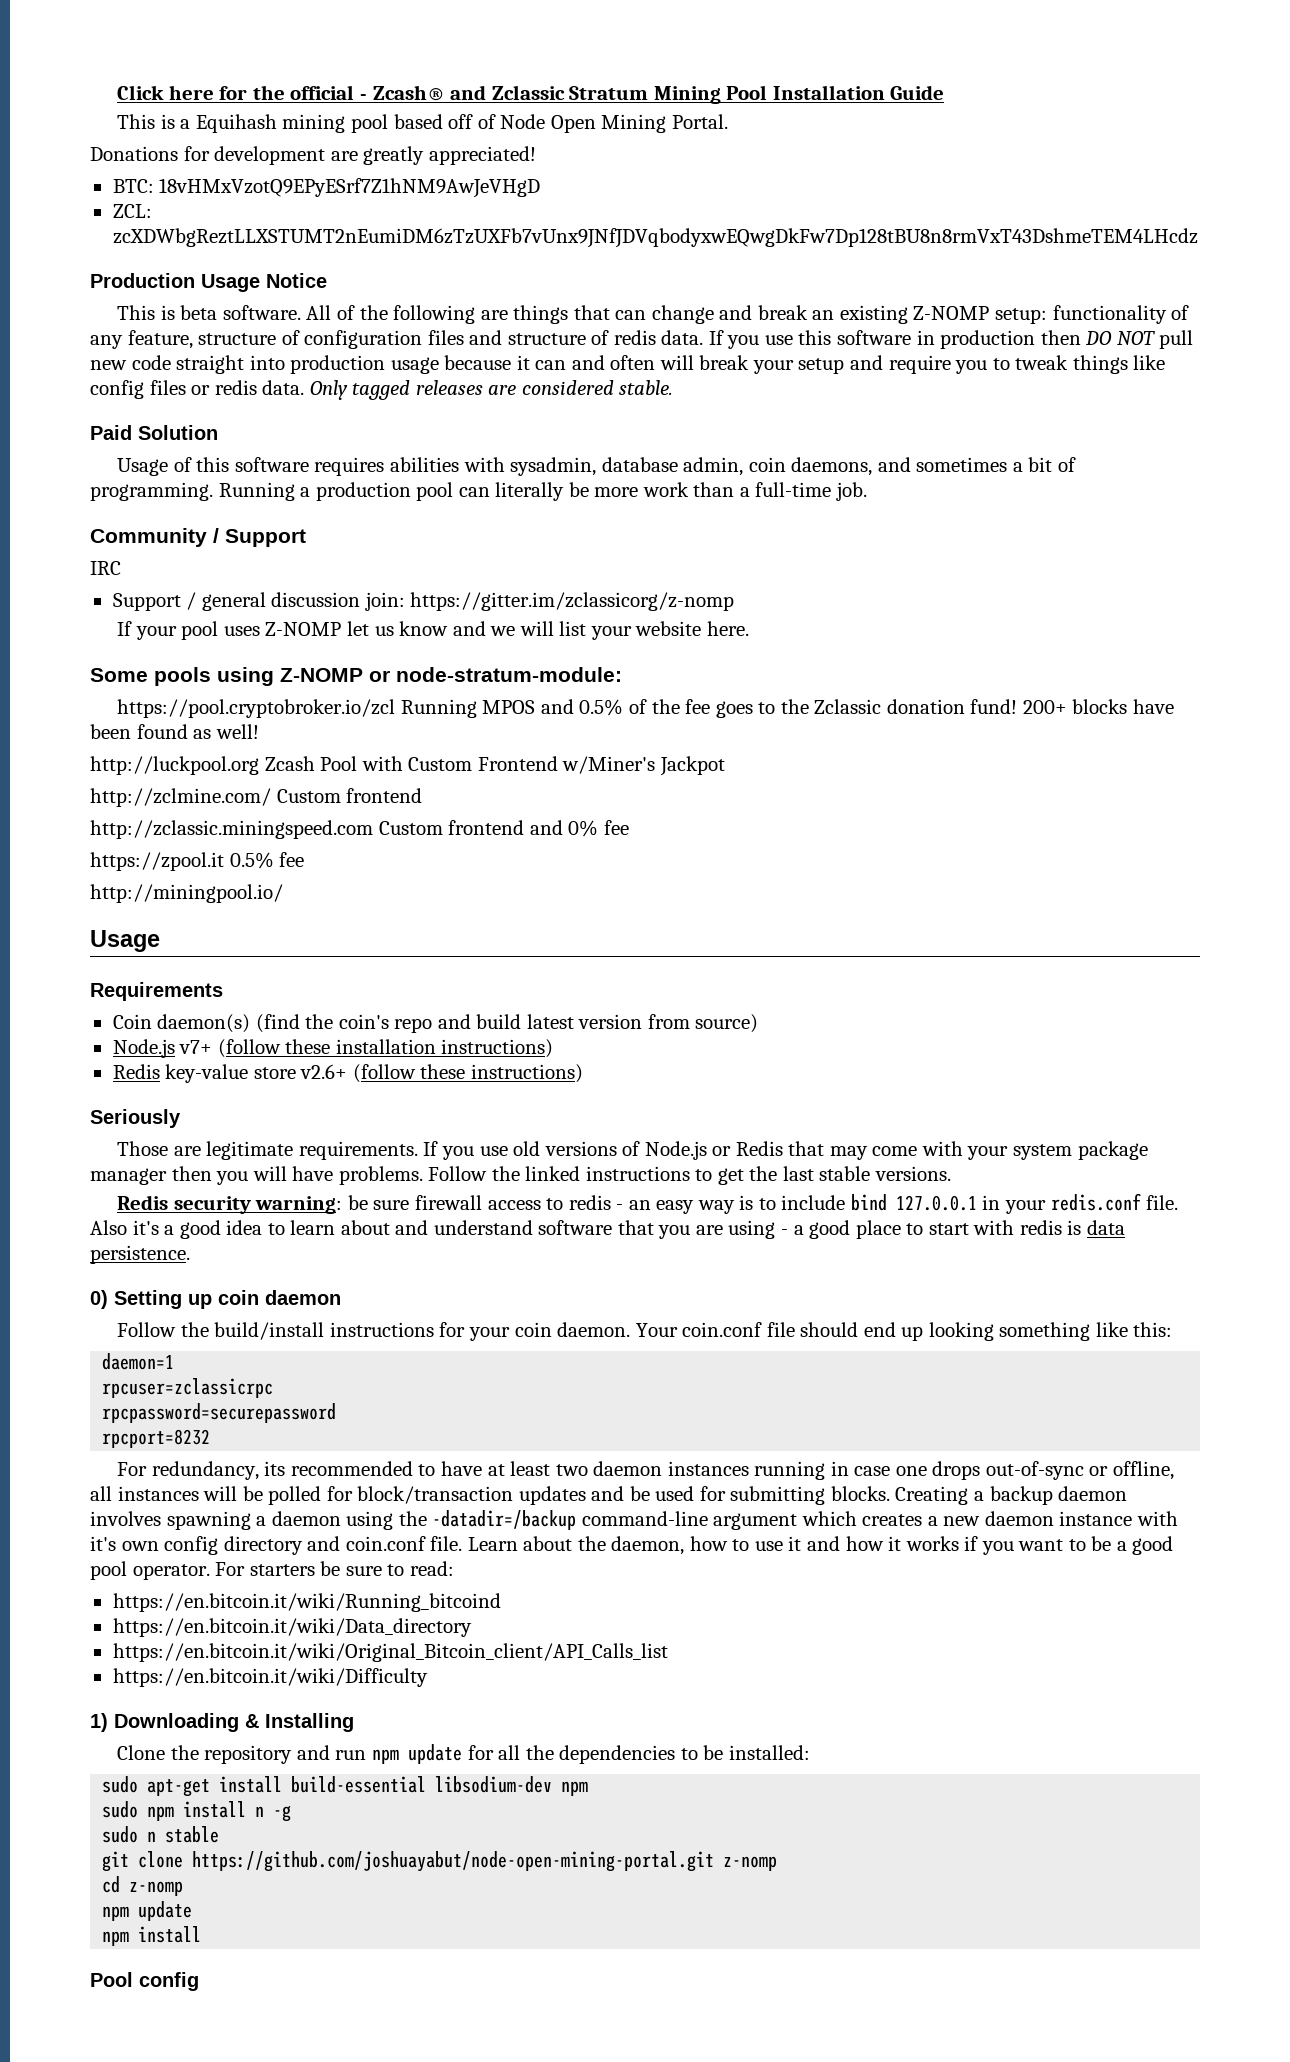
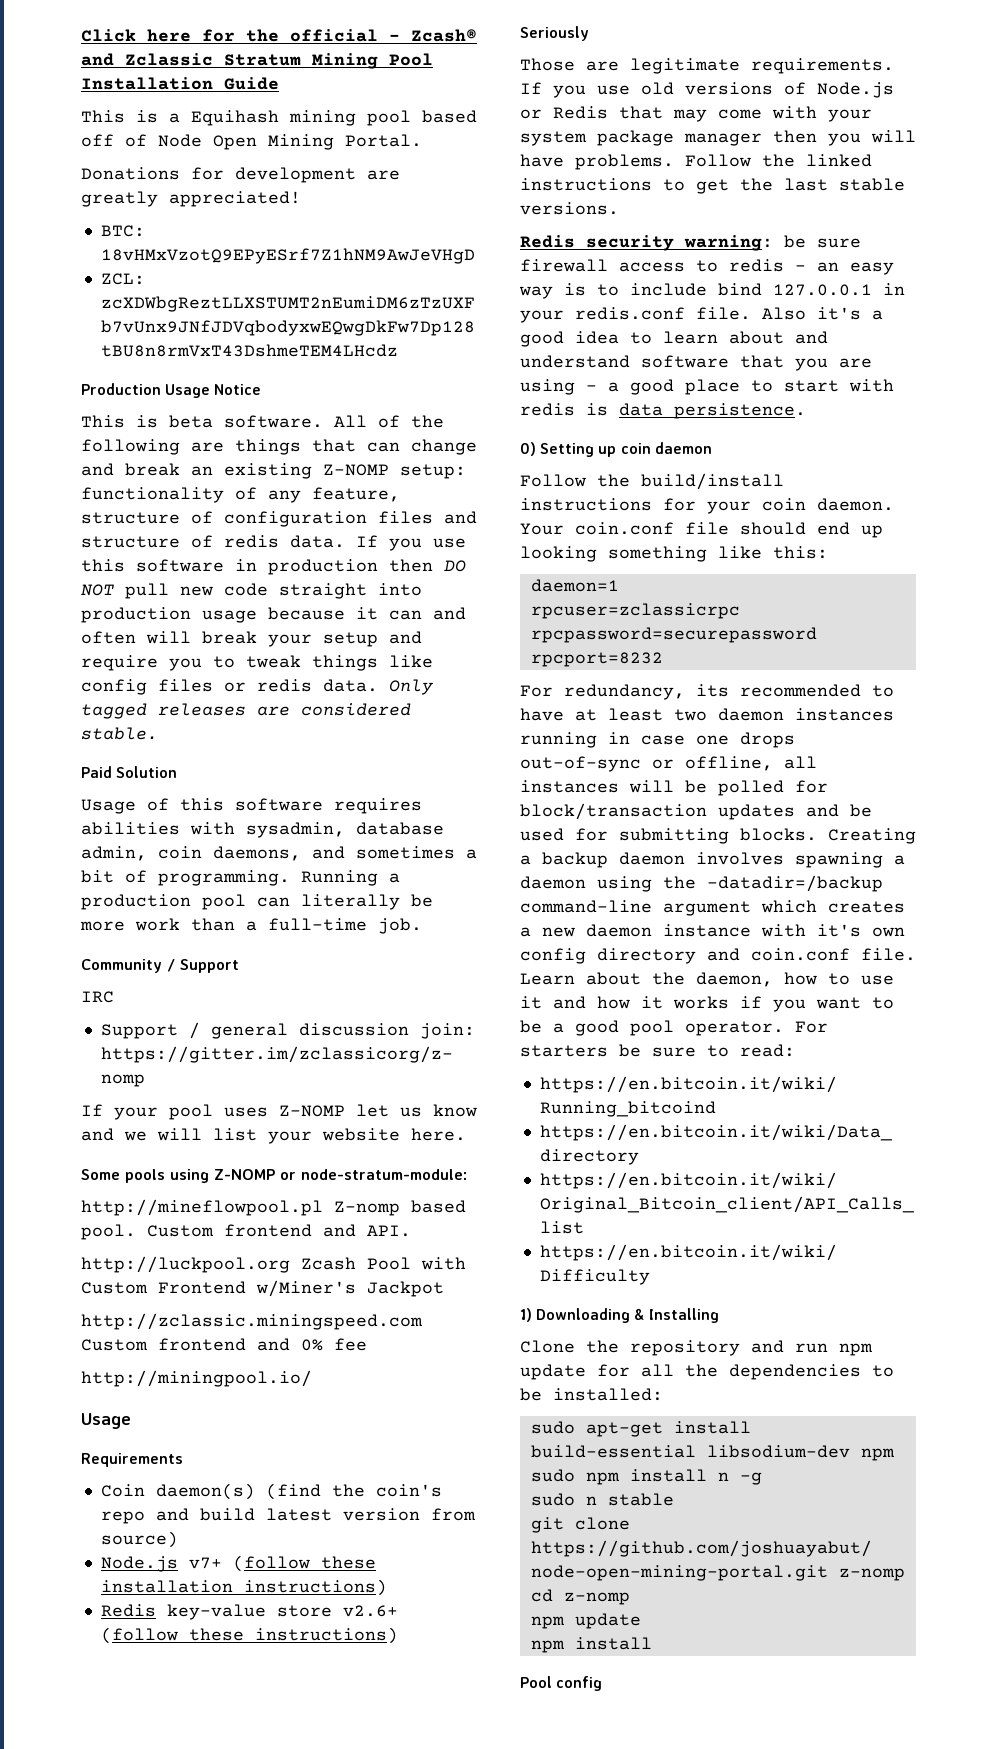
- https://pool.cryptobroker.io/zcl Running MPOS and 0.5% of the fee goes to the Zclassic donation fund! 200+ blocks have been found as well!
+ http://mineflowpool.pl Z-nomp based pool. Custom frontend and API.
- http://zclmine.com/ Custom frontend
- https://zpool.it 0.5% fee

